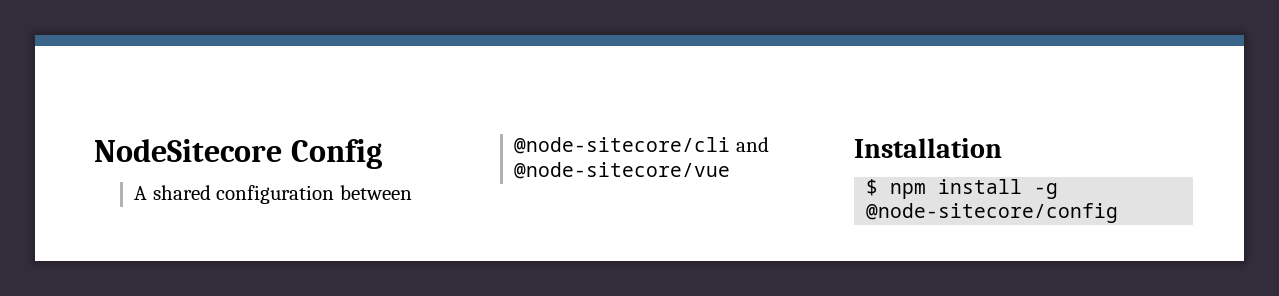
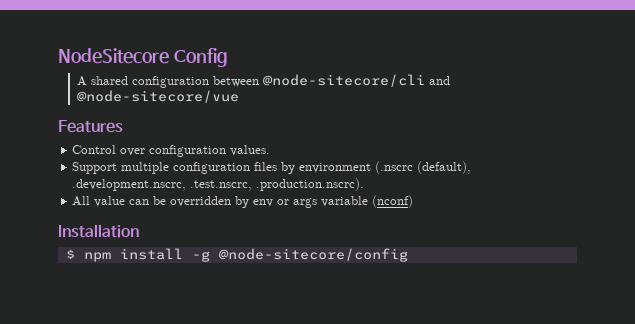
+ Features
+ Control over configuration values.
+ Support multiple configuration files by environment (.nscrc (default), .development.nscrc, .test.nscrc, .production.nscrc).
+ All value can be overridden by env or args variable (nconf)

